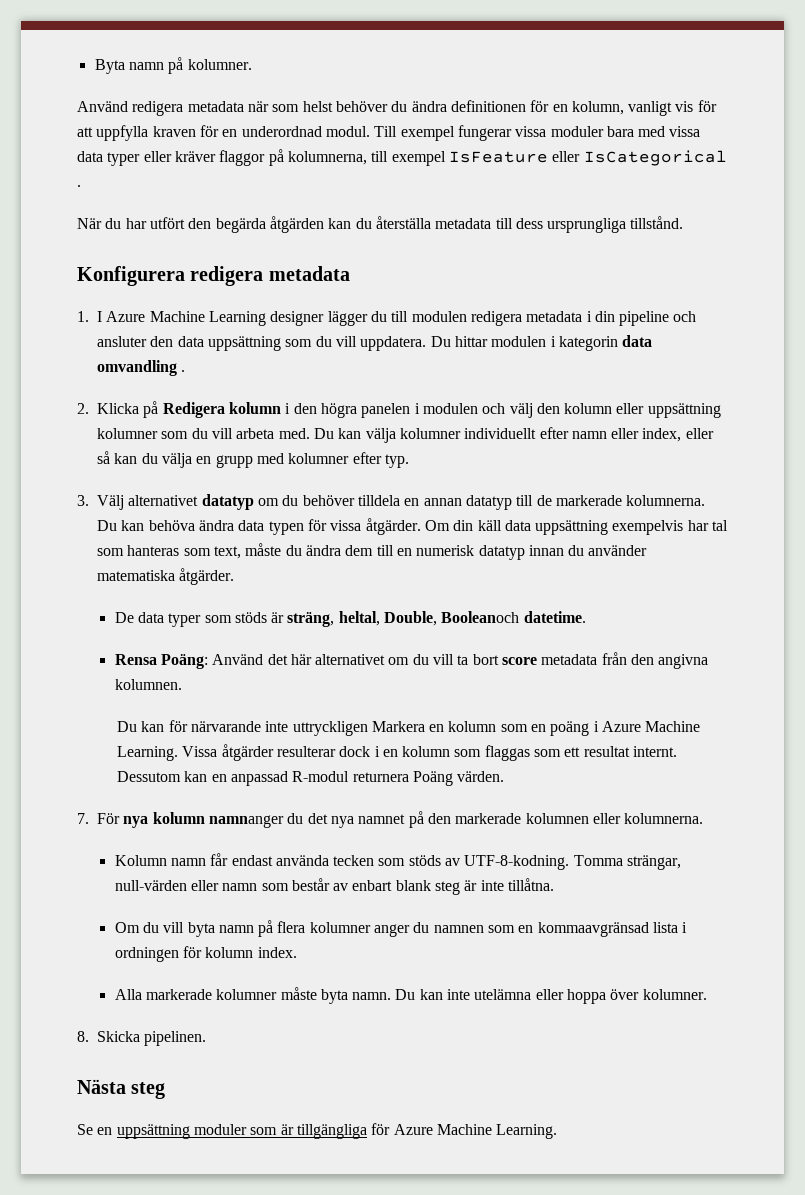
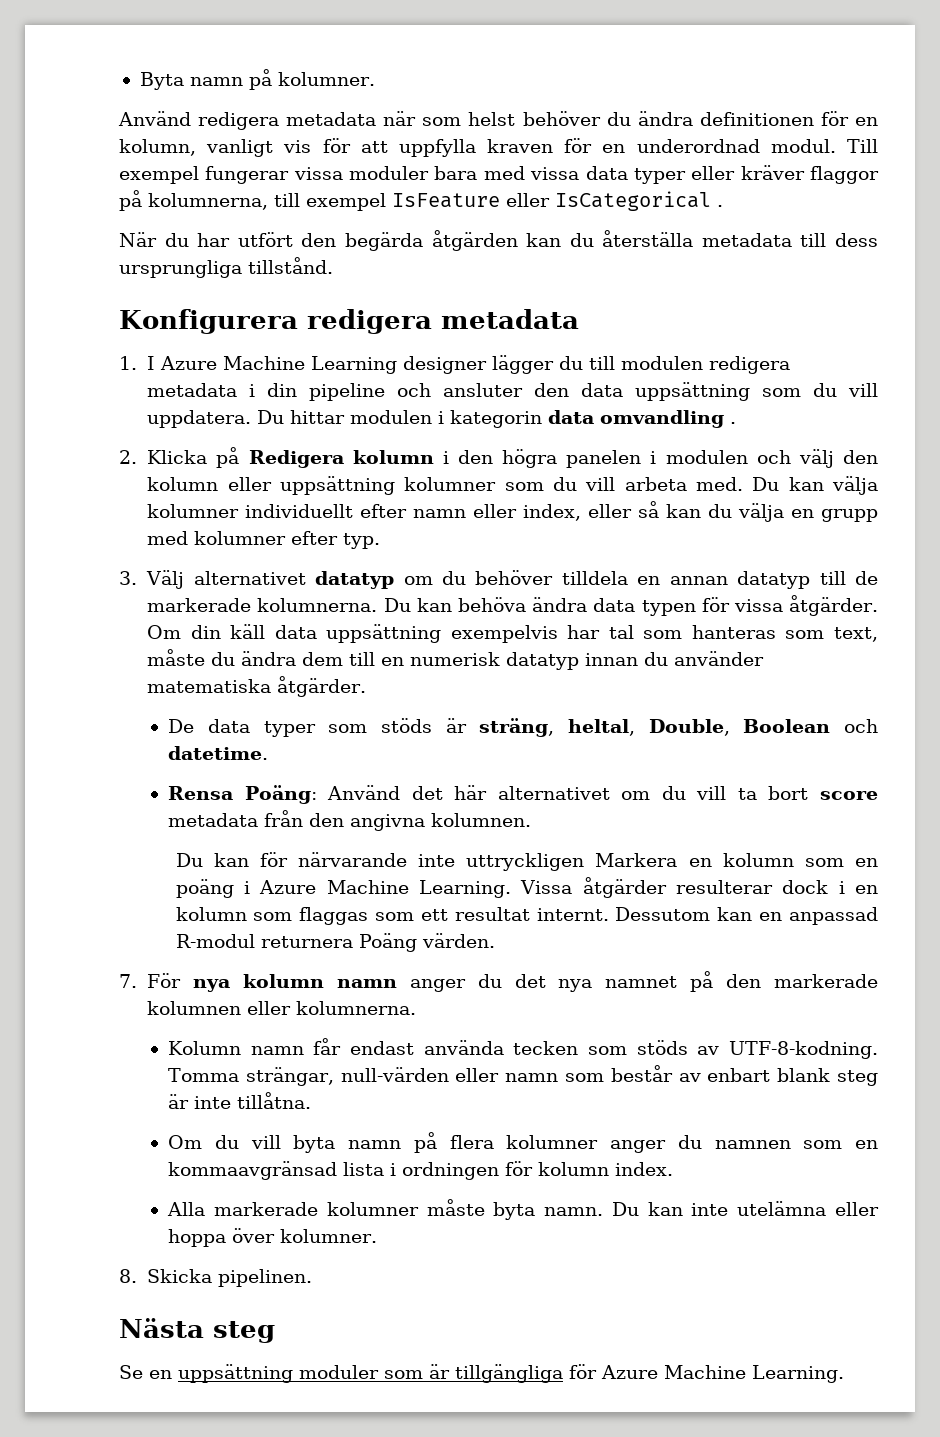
- De data typer som stöds är sträng, heltal, Double, Booleanoch datetime.
+ De data typer som stöds är sträng, heltal, Double, Boolean och datetime.
- 7. För nya kolumn namnanger du det nya namnet på den markerade kolumnen eller kolumnerna.
+ 7. För nya kolumn namn anger du det nya namnet på den markerade kolumnen eller kolumnerna.

